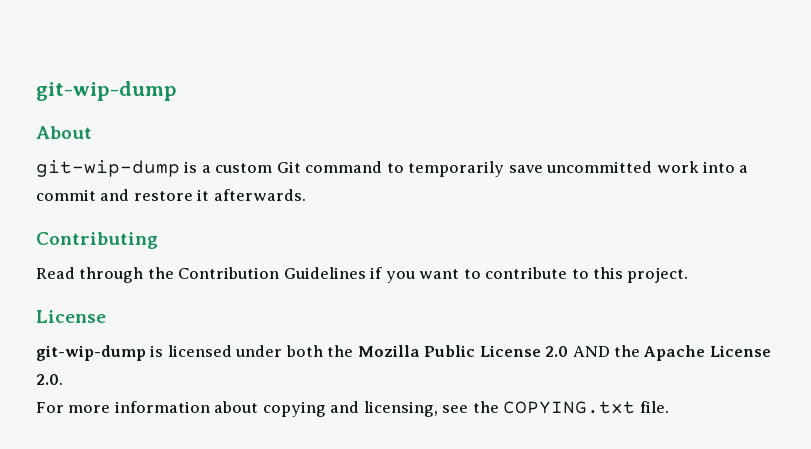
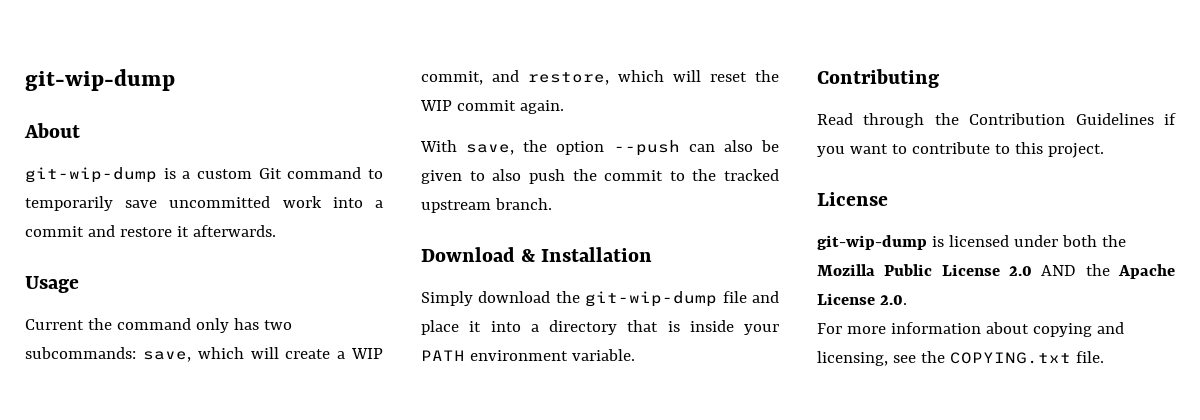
+ Usage
+ Current the command only has two subcommands: save, which will create a WIP commit, and restore, which will reset the WIP commit again.
+ With save, the option --push can also be given to also push the commit to the tracked upstream branch.
+ Download & Installation
+ Simply download the git-wip-dump file and place it into a directory that is inside your PATH environment variable.

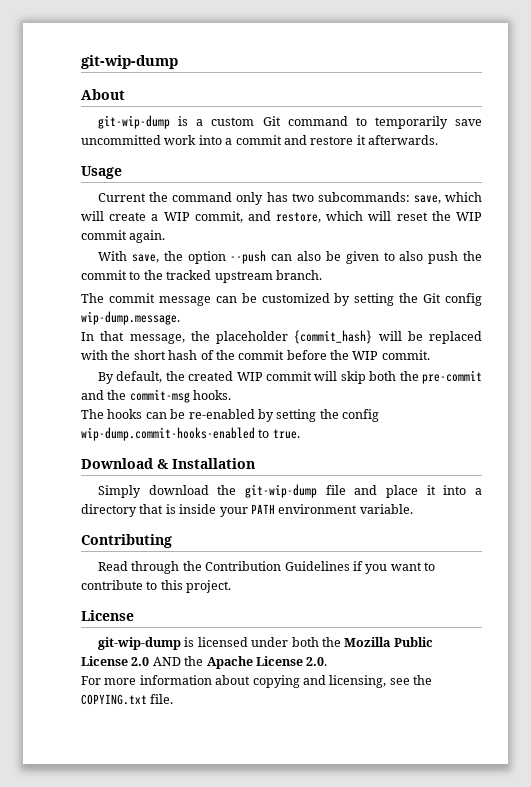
+ The commit message can be customized by setting the Git config wip-dump.message.
+ In that message, the placeholder {commit_hash} will be replaced with the short hash of the commit before the WIP commit.
+ By default, the created WIP commit will skip both the pre-commit and the commit-msg hooks.
+ The hooks can be re-enabled by setting the config wip-dump.commit-hooks-enabled to true.

